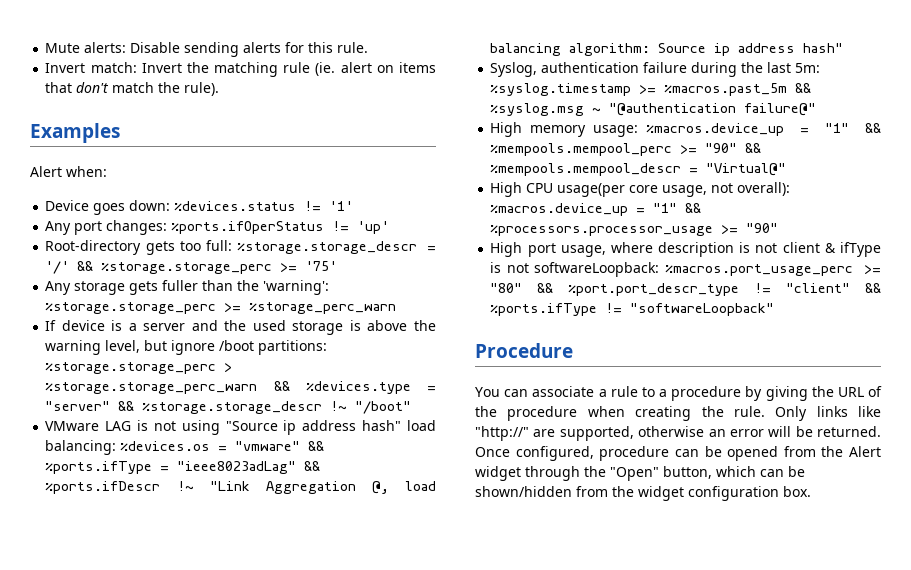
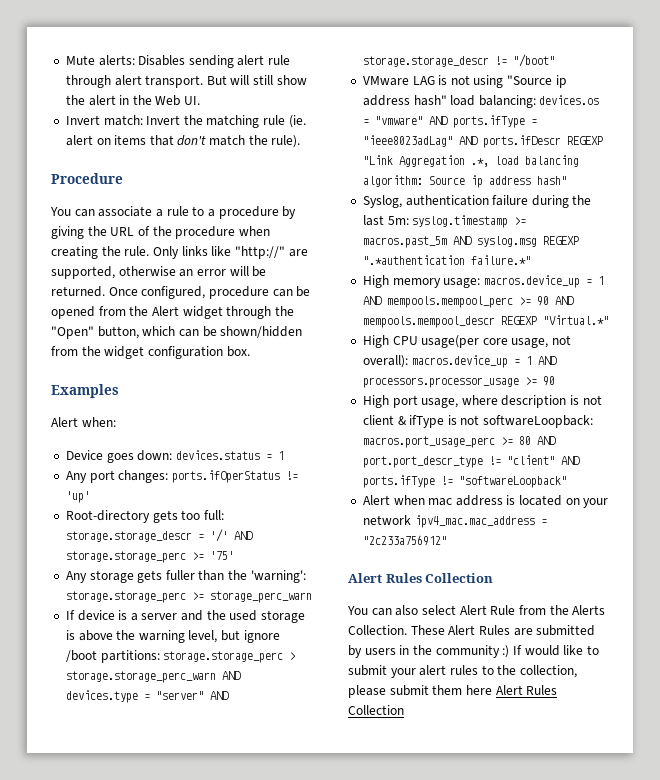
- Mute alerts: Disable sending alerts for this rule.
+ Mute alerts: Disables sending alert rule through alert transport. But will still show the alert in the Web UI.
- Examples
- Alert when:
- Device goes down: %devices.status != '1'
- Any port changes: %ports.ifOperStatus != 'up'
- Root-directory gets too full: %storage.storage_descr = '/' && %storage.storage_perc >= '75'
- Any storage gets fuller than the 'warning': %storage.storage_perc >= %storage_perc_warn
- If device is a server and the used storage is above the warning level, but ignore /boot partitions: %storage.storage_perc > %storage.storage_perc_warn && %devices.type = "server" && %storage.storage_descr !~ "/boot"
- VMware LAG is not using "Source ip address hash" load balancing: %devices.os = "vmware" && %ports.ifType = "ieee8023adLag" && %ports.ifDescr !~ "Link Aggregation @, load balancing algorithm: Source ip address hash"
- Syslog, authentication failure during the last 5m: %syslog.timestamp >= %macros.past_5m && %syslog.msg ~ "@authentication failure@"
- High memory usage: %macros.device_up = "1" && %mempools.mempool_perc >= "90" && %mempools.mempool_descr = "Virtual@"
- High CPU usage(per core usage, not overall): %macros.device_up = "1" && %processors.processor_usage >= "90"
- High port usage, where description is not client & ifType is not softwareLoopback: %macros.port_usage_perc >= "80" && %port.port_descr_type != "client" && %ports.ifType != "softwareLoopback"
+ Examples
+ Alert when:
+ Device goes down: devices.status = 1
+ Any port changes: ports.ifOperStatus != 'up'
+ Root-directory gets too full: storage.storage_descr = '/' AND storage.storage_perc >= '75'
+ Any storage gets fuller than the 'warning': storage.storage_perc >= storage_perc_warn
+ If device is a server and the used storage is above the warning level, but ignore /boot partitions: storage.storage_perc > storage.storage_perc_warn AND devices.type = "server" AND storage.storage_descr != "/boot"
+ VMware LAG is not using "Source ip address hash" load balancing: devices.os = "vmware" AND ports.ifType = "ieee8023adLag" AND ports.ifDescr REGEXP "Link Aggregation .*, load balancing algorithm: Source ip address hash"
+ Syslog, authentication failure during the last 5m: syslog.timestamp >= macros.past_5m AND syslog.msg REGEXP ".*authentication failure.*"
+ High memory usage: macros.device_up = 1 AND mempools.mempool_perc >= 90 AND mempools.mempool_descr REGEXP "Virtual.*"
+ High CPU usage(per core usage, not overall): macros.device_up = 1 AND processors.processor_usage >= 90
+ High port usage, where description is not client & ifType is not softwareLoopback: macros.port_usage_perc >= 80 AND port.port_descr_type != "client" AND ports.ifType != "softwareLoopback"
+ Alert when mac address is located on your network ipv4_mac.mac_address = "2c233a756912"
+ Alert Rules Collection
+ You can also select Alert Rule from the Alerts Collection. These Alert Rules are submitted by users in the community :) If would like to submit your alert rules to the collection, please submit them here Alert Rules Collection

